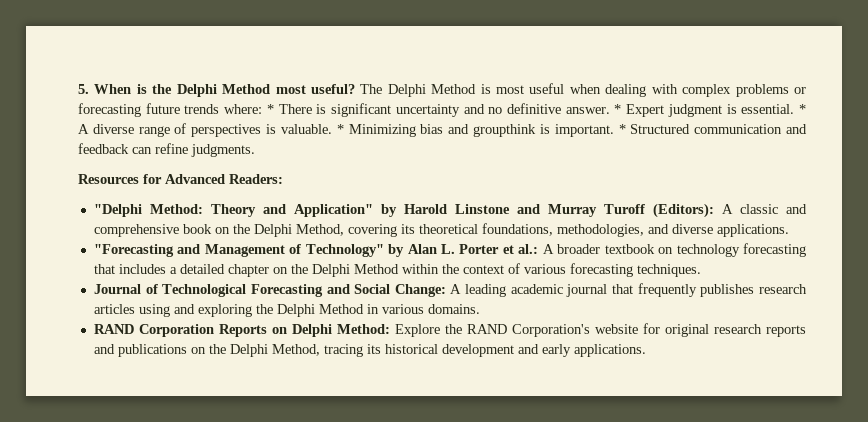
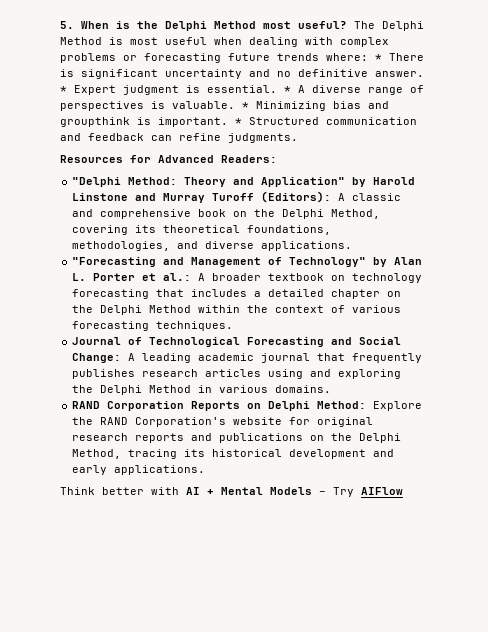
+ Think better with AI + Mental Models – Try AIFlow

